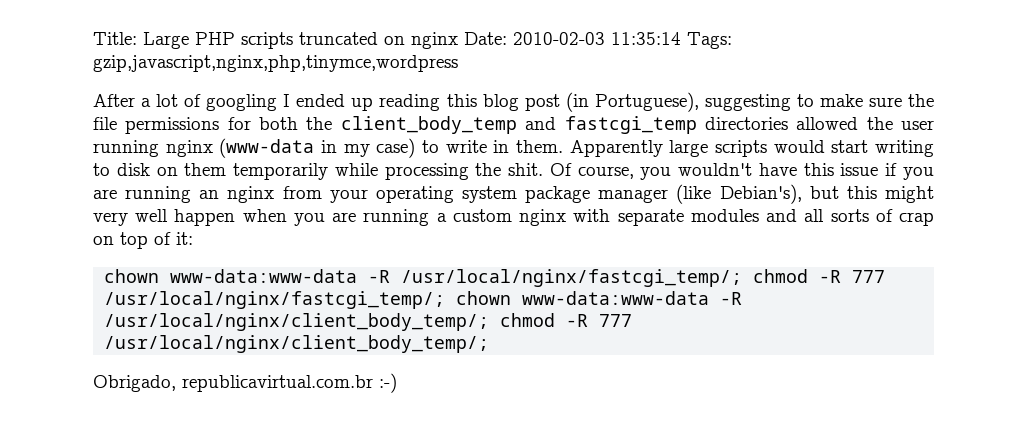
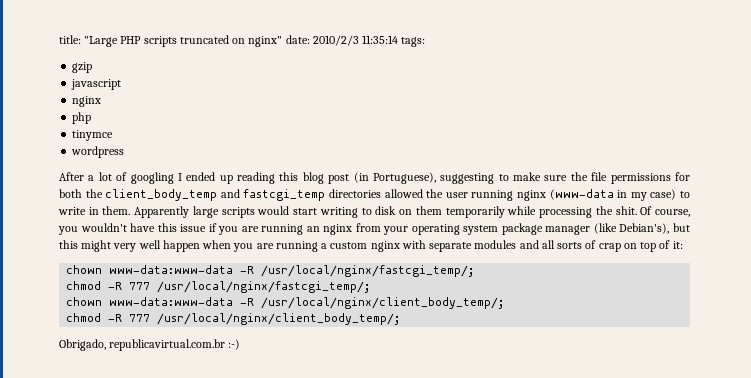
- Title: Large PHP scripts truncated on nginx Date: 2010-02-03 11:35:14 Tags: gzip,javascript,nginx,php,tinymce,wordpress
+ title: "Large PHP scripts truncated on nginx" date: 2010/2/3 11:35:14 tags:
+ gzip
+ javascript
+ nginx
+ php
+ tinymce
+ wordpress
- chown www-data:www-data -R /usr/local/nginx/fastcgi_temp/; chmod -R 777 /usr/local/nginx/fastcgi_temp/; chown www-data:www-data -R /usr/local/nginx/client_body_temp/; chmod -R 777 /usr/local/nginx/client_body_temp/;
+ chown www-data:www-data -R /usr/local/nginx/fastcgi_temp/;
+ chmod -R 777 /usr/local/nginx/fastcgi_temp/;
+ chown www-data:www-data -R /usr/local/nginx/client_body_temp/;
+ chmod -R 777 /usr/local/nginx/client_body_temp/;

